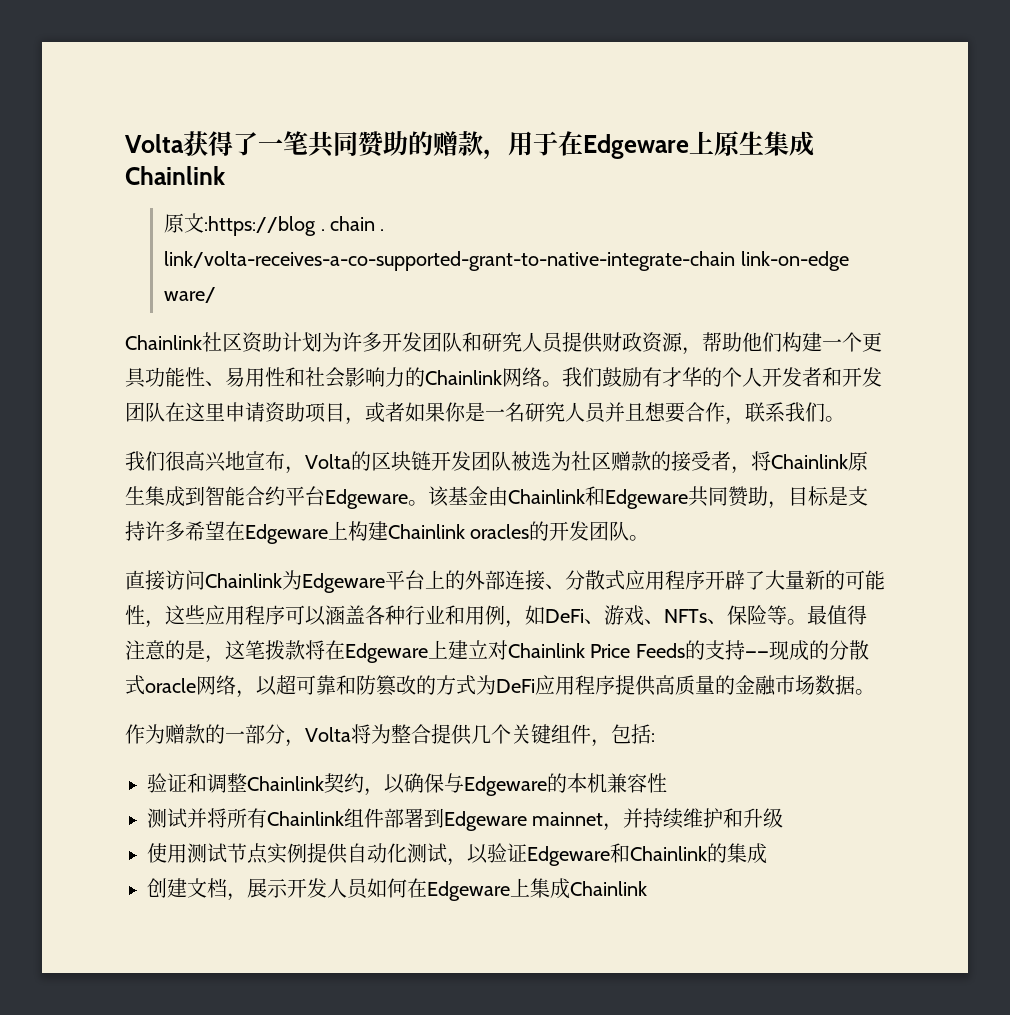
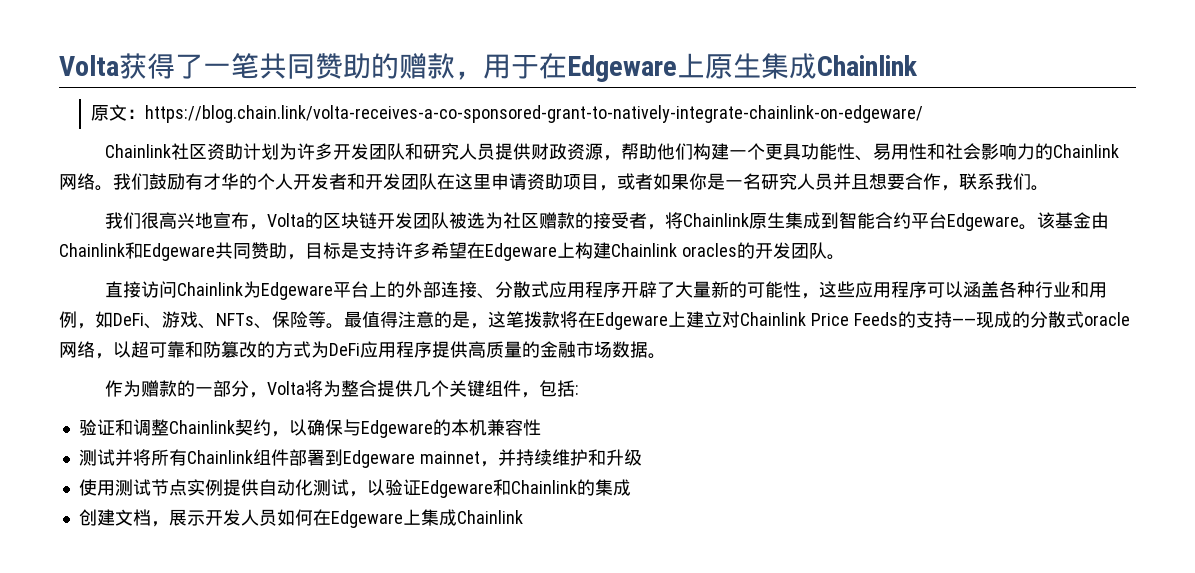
- 原文:https://blog . chain . link/volta-receives-a-co-supported-grant-to-native-integrate-chain link-on-edge ware/
+ 原文：https://blog.chain.link/volta-receives-a-co-sponsored-grant-to-natively-integrate-chainlink-on-edgeware/

